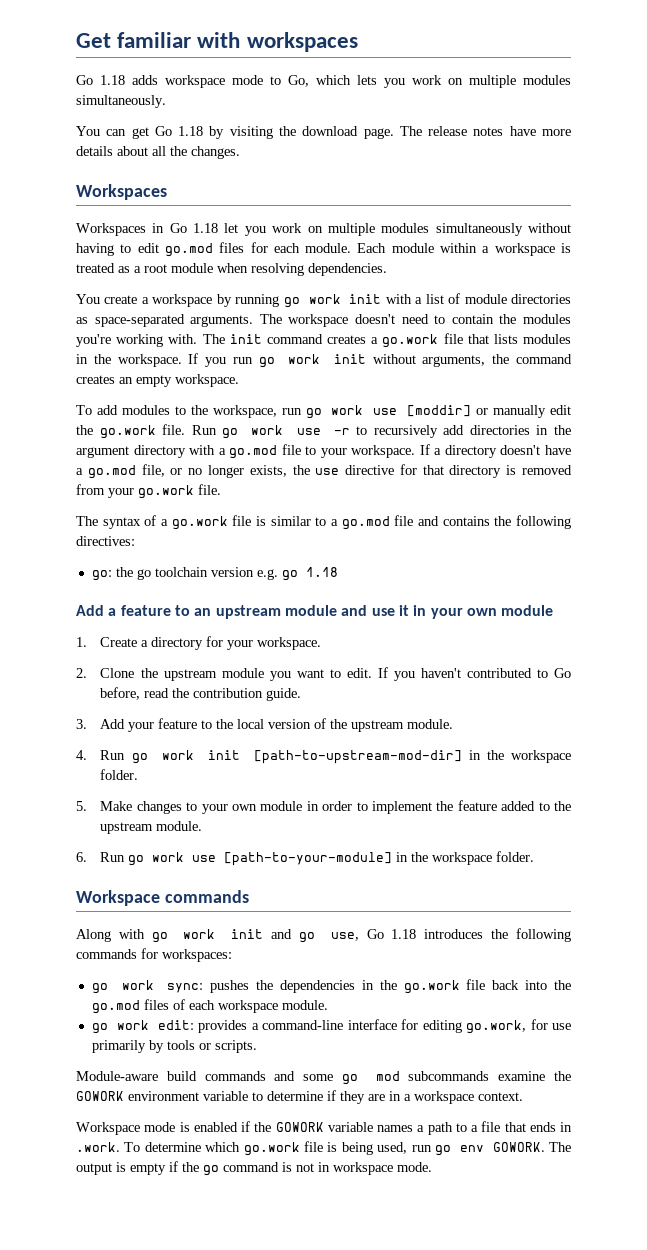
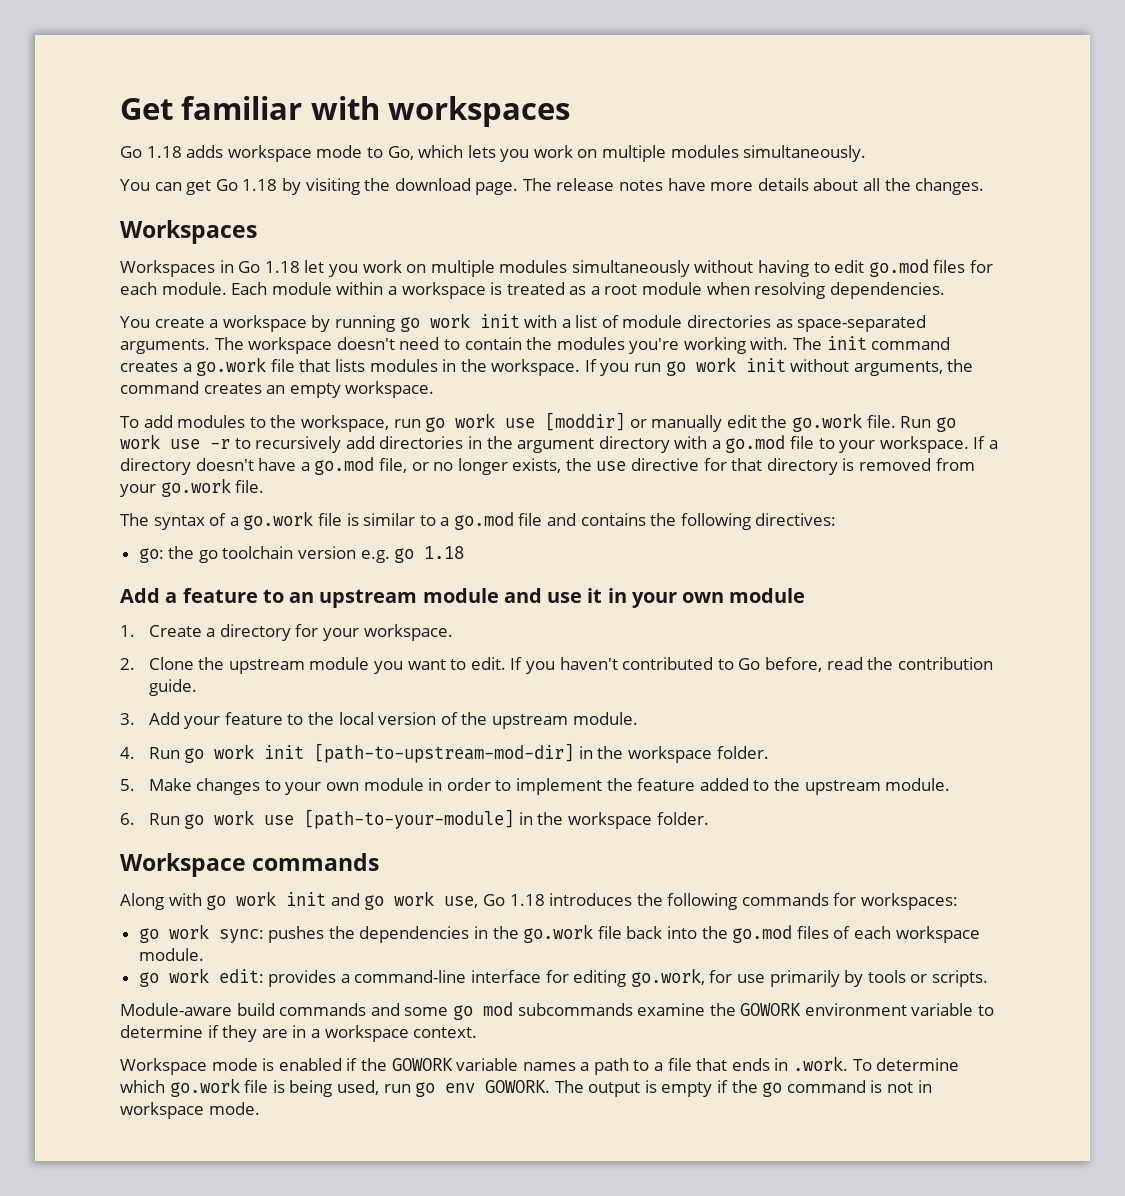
- Along with go work init and go use, Go 1.18 introduces the following commands for workspaces:
+ Along with go work init and go work use, Go 1.18 introduces the following commands for workspaces:

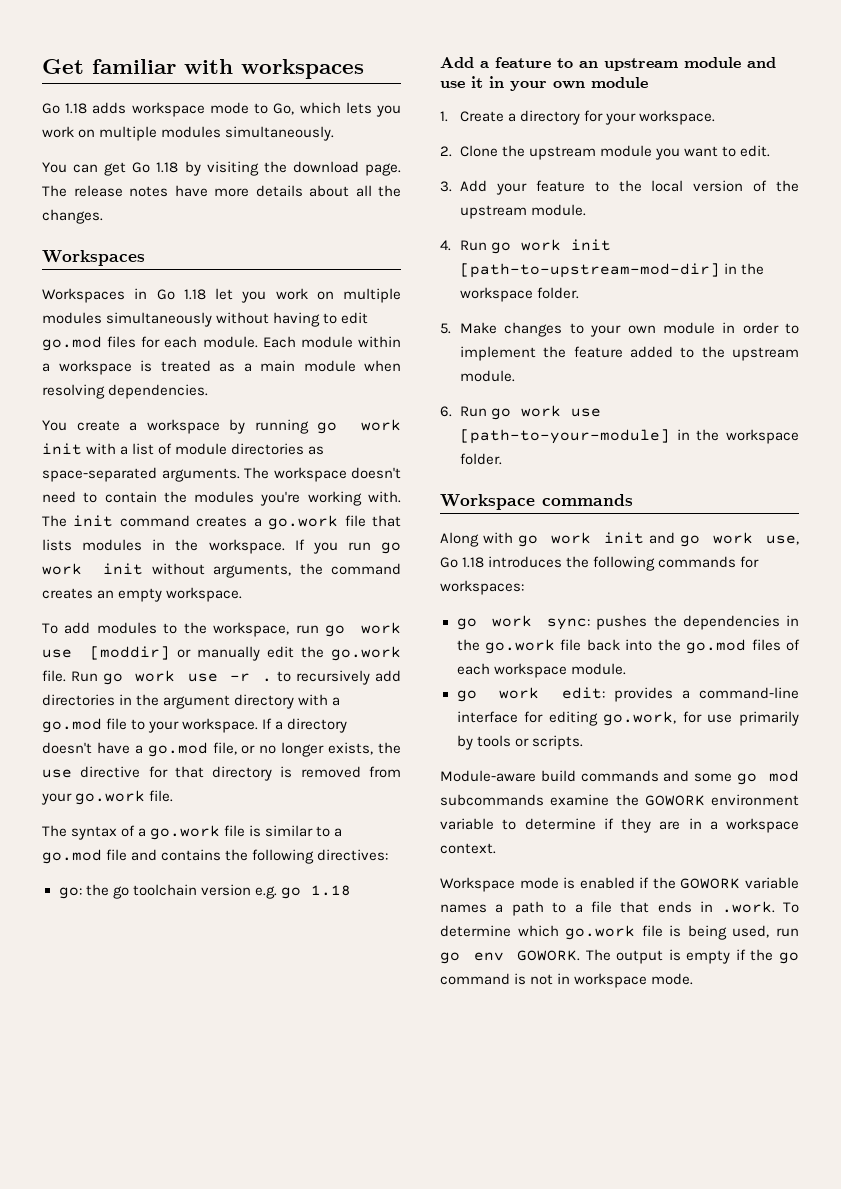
- Each module within a workspace is treated as a root module when resolving dependencies.
+ Each module within a workspace is treated as a main module when resolving dependencies.
- Run go work use -r to recursively add directories in the argument directory with a go.mod file to your workspace.
+ Run go work use -r . to recursively add directories in the argument directory with a go.mod file to your workspace.
- If you haven't contributed to Go before, read the contribution guide.

